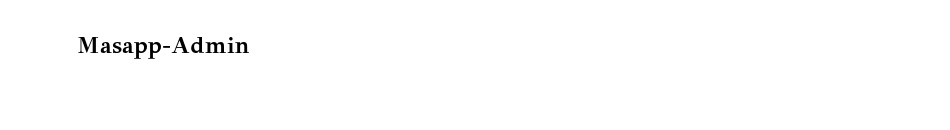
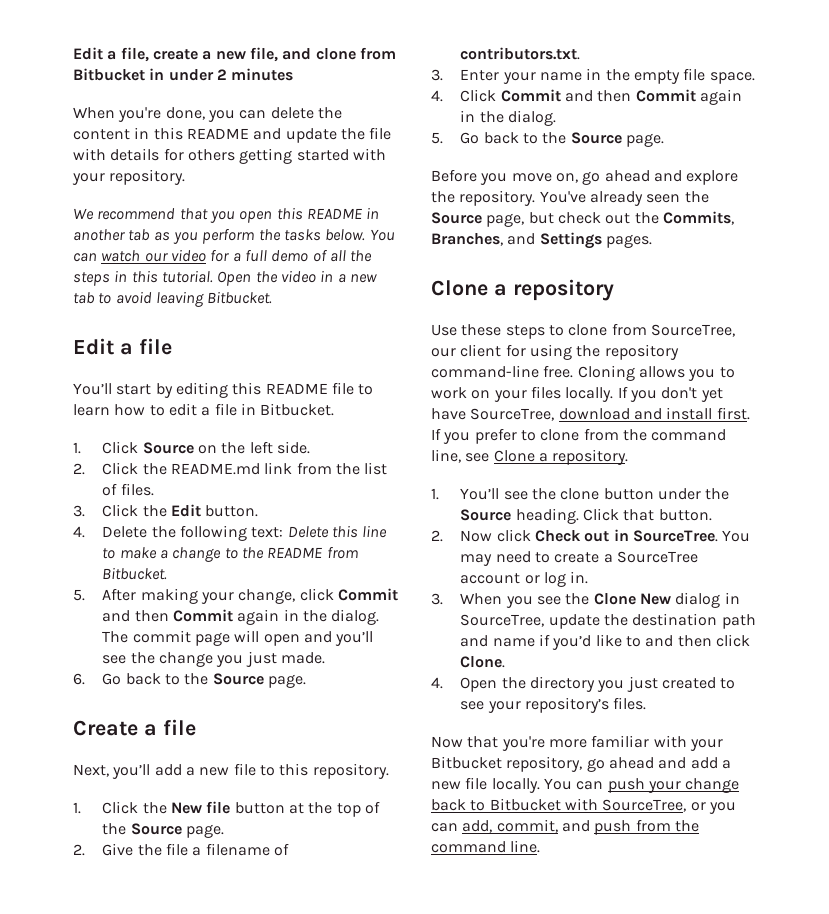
- Masapp-Admin
+ Edit a file, create a new file, and clone from Bitbucket in under 2 minutes
+ When you're done, you can delete the content in this README and update the file with details for others getting started with your repository.
+ We recommend that you open this README in another tab as you perform the tasks below. You can watch our video for a full demo of all the steps in this tutorial. Open the video in a new tab to avoid leaving Bitbucket.
+ Edit a file
+ You’ll start by editing this README file to learn how to edit a file in Bitbucket.
+ 1. Click Source on the left side.
+ 2. Click the README.md link from the list of files.
+ 3. Click the Edit button.
+ 4. Delete the following text: Delete this line to make a change to the README from Bitbucket.
+ 5. After making your change, click Commit and then Commit again in the dialog. The commit page will open and you’ll see the change you just made.
+ 6. Go back to the Source page.
+ Create a file
+ Next, you’ll add a new file to this repository.
+ 1. Click the New file button at the top of the Source page.
+ 2. Give the file a filename of contributors.txt.
+ 3. Enter your name in the empty file space.
+ 4. Click Commit and then Commit again in the dialog.
+ 5. Go back to the Source page.
+ Before you move on, go ahead and explore the repository. You've already seen the Source page, but check out the Commits, Branches, and Settings pages.
+ Clone a repository
+ Use these steps to clone from SourceTree, our client for using the repository command-line free. Cloning allows you to work on your files locally. If you don't yet have SourceTree, download and install first. If you prefer to clone from the command line, see Clone a repository.
+ 1. You’ll see the clone button under the Source heading. Click that button.
+ 2. Now click Check out in SourceTree. You may need to create a SourceTree account or log in.
+ 3. When you see the Clone New dialog in SourceTree, update the destination path and name if you’d like to and then click Clone.
+ 4. Open the directory you just created to see your repository’s files.
+ Now that you're more familiar with your Bitbucket repository, go ahead and add a new file locally. You can push your change back to Bitbucket with SourceTree, or you can add, commit, and push from the command line.

